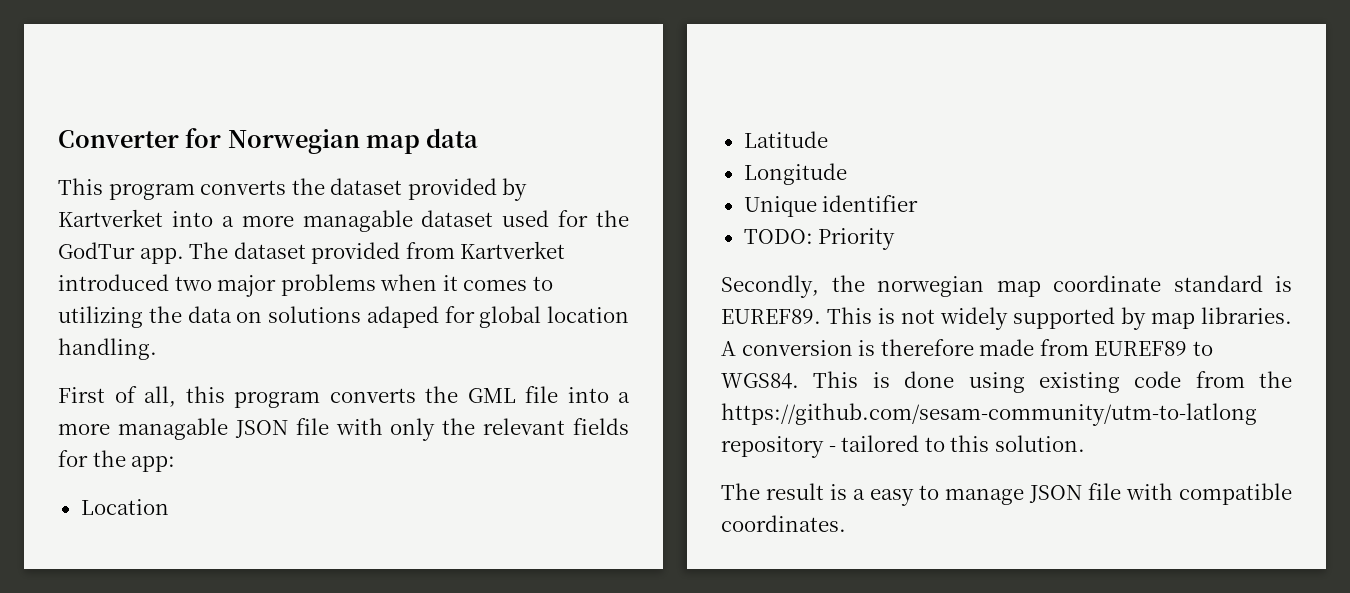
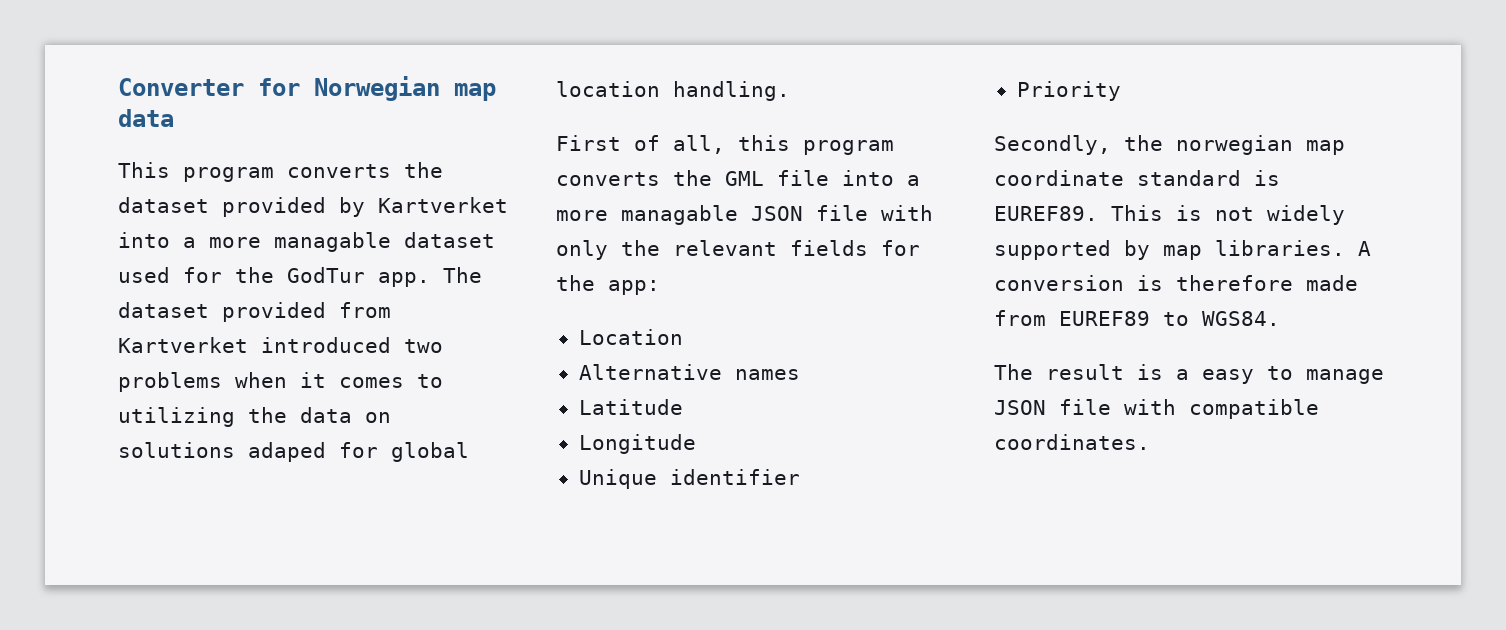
- The dataset provided from Kartverket introduced two major problems when it comes to utilizing the data on solutions adaped for global location handling.
+ The dataset provided from Kartverket introduced two problems when it comes to utilizing the data on solutions adaped for global location handling.
+ Alternative names
- TODO: Priority
+ Priority
- This is done using existing code from the https://github.com/sesam-community/utm-to-latlong repository - tailored to this solution.

